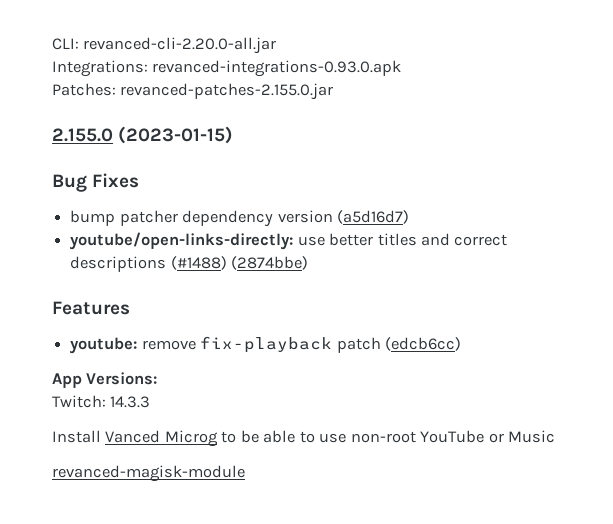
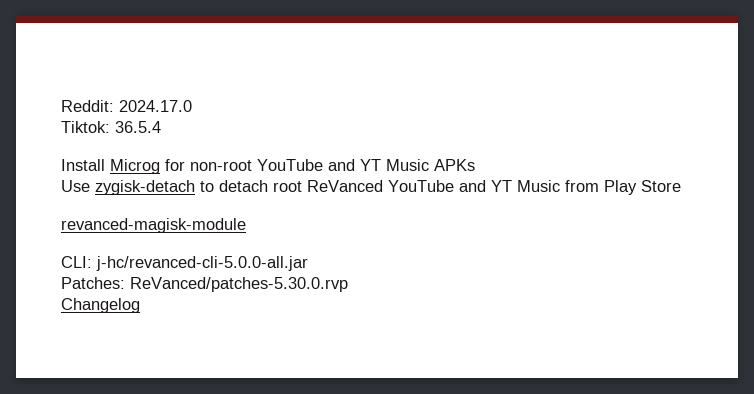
- CLI: revanced-cli-2.20.0-all.jar
- Integrations: revanced-integrations-0.93.0.apk
- Patches: revanced-patches-2.155.0.jar
- 2.155.0 (2023-01-15)
- Bug Fixes
- bump patcher dependency version (a5d16d7)
- youtube/open-links-directly: use better titles and correct descriptions (#1488) (2874bbe)
- Features
- youtube: remove fix-playback patch (edcb6cc)
- App Versions:
- Twitch: 14.3.3
- Install Vanced Microg to be able to use non-root YouTube or Music
+ Reddit: 2024.17.0
+ Tiktok: 36.5.4
+ Install Microg for non-root YouTube and YT Music APKs
+ Use zygisk-detach to detach root ReVanced YouTube and YT Music from Play Store
  revanced-magisk-module
+ CLI: j-hc/revanced-cli-5.0.0-all.jar
+ Patches: ReVanced/patches-5.30.0.rvp
+ Changelog

